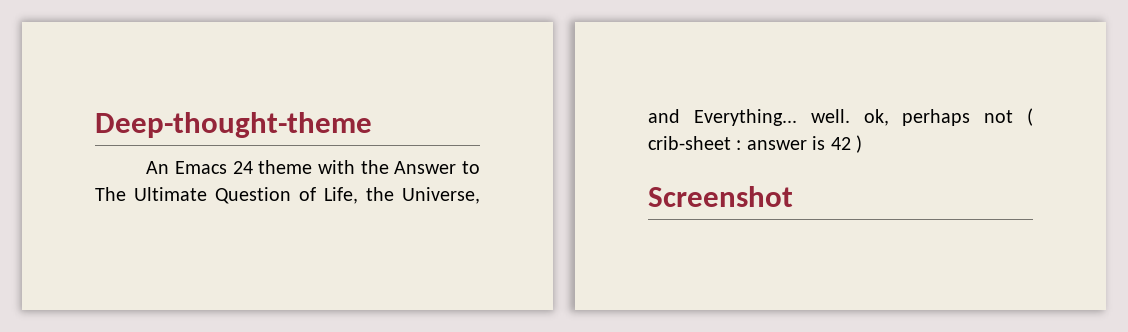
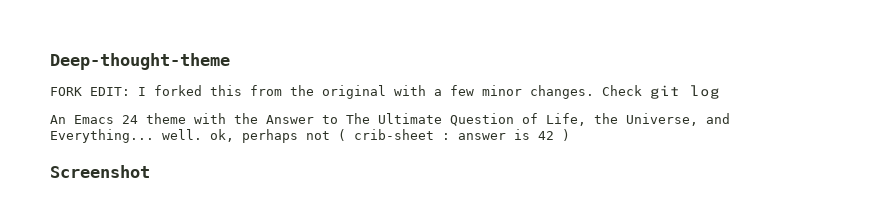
+ FORK EDIT: I forked this from the original with a few minor changes. Check git log

